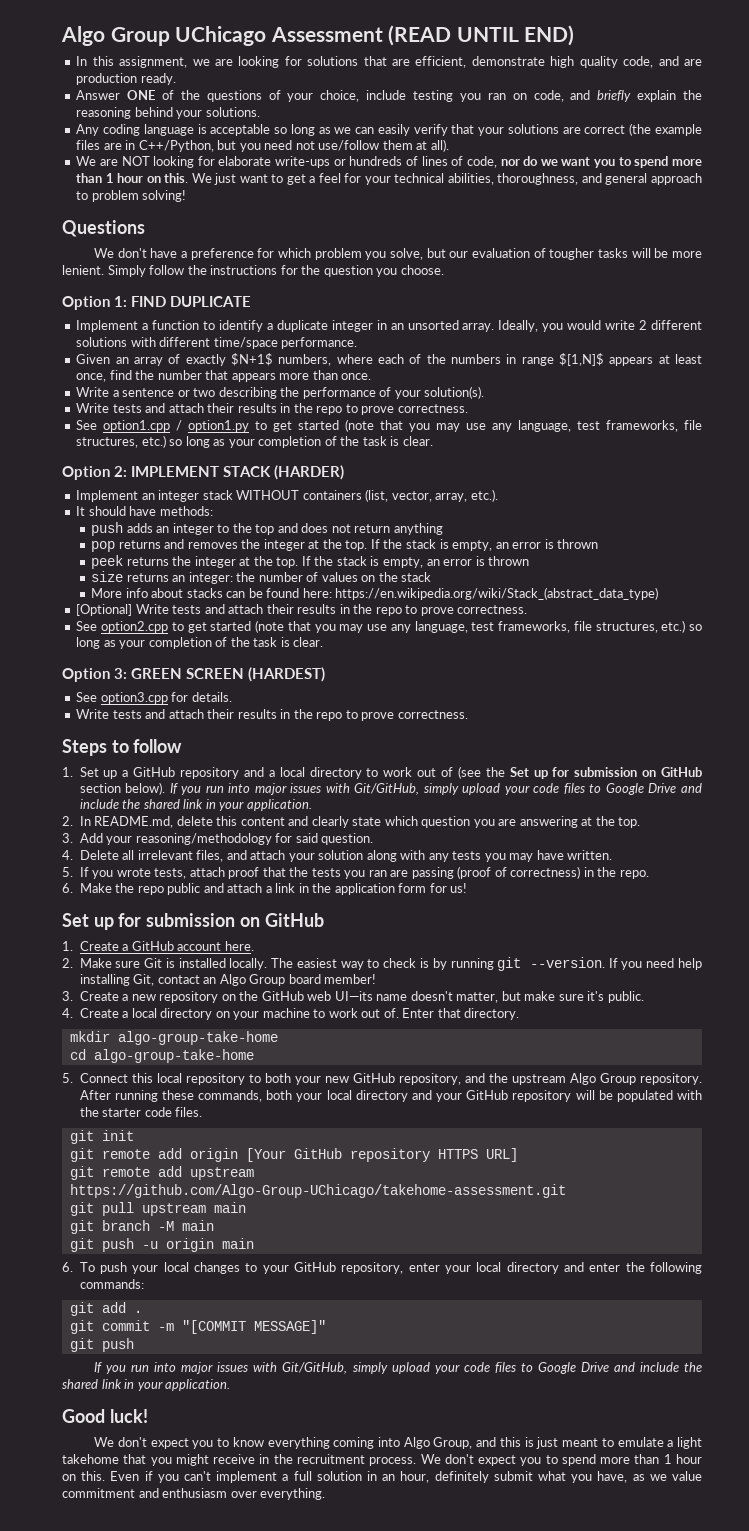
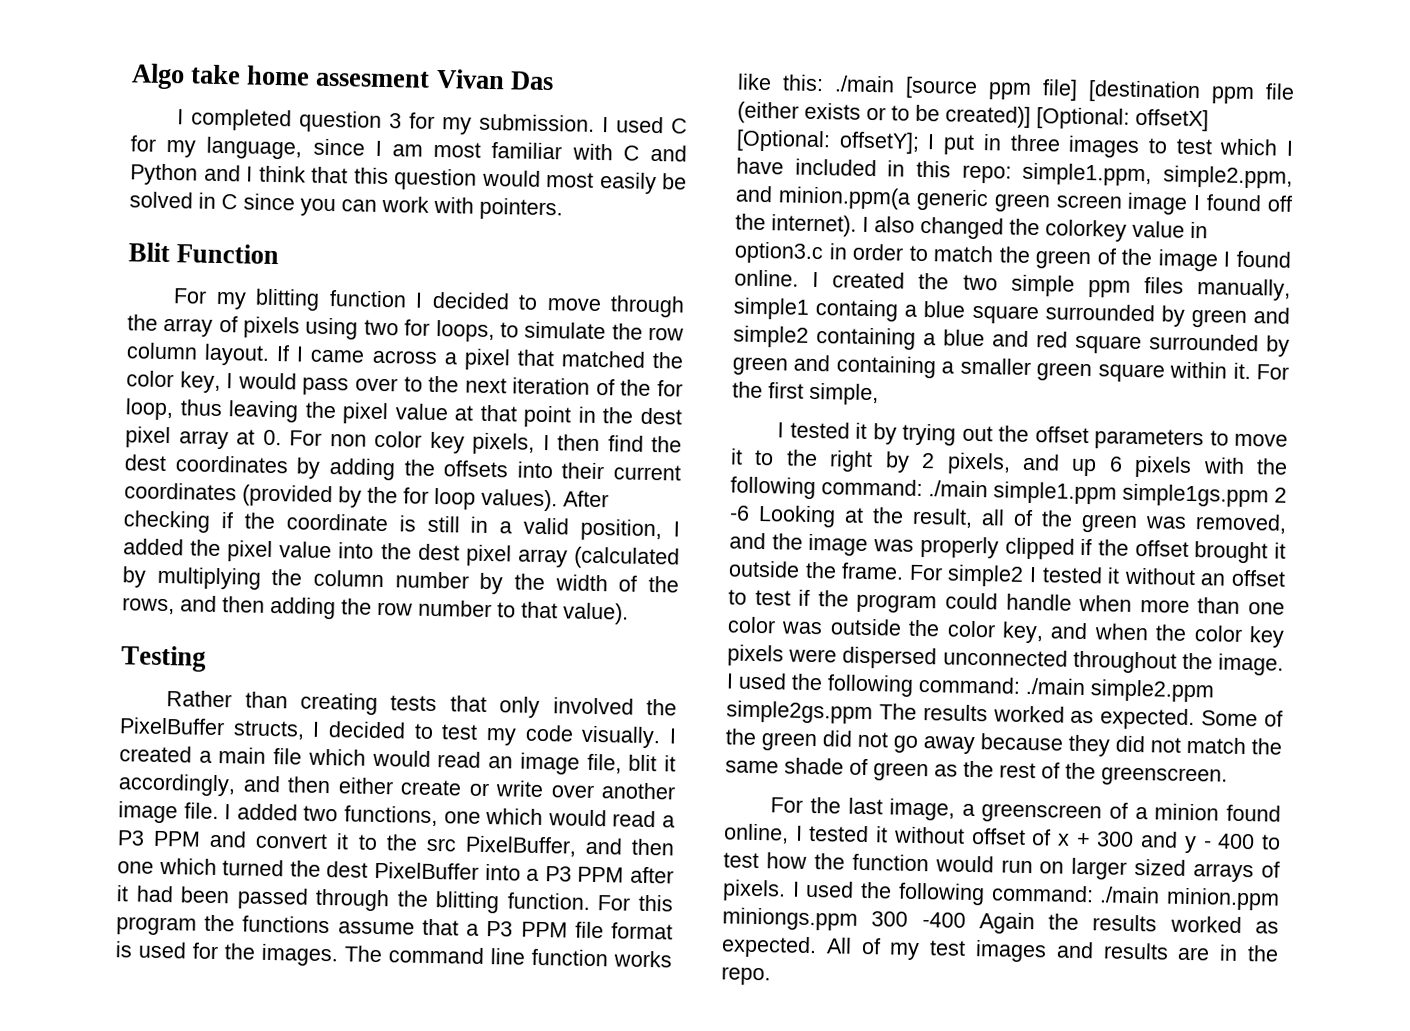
- Algo Group UChicago Assessment (READ UNTIL END)
- In this assignment, we are looking for solutions that are efficient, demonstrate high quality code, and are production ready.
- Answer ONE of the questions of your choice, include testing you ran on code, and briefly explain the reasoning behind your solutions.
- Any coding language is acceptable so long as we can easily verify that your solutions are correct (the example files are in C++/Python, but you need not use/follow them at all).
- We are NOT looking for elaborate write-ups or hundreds of lines of code, nor do we want you to spend more than 1 hour on this. We just want to get a feel for your technical abilities, thoroughness, and general approach to problem solving!
- Questions
- We don't have a preference for which problem you solve, but our evaluation of tougher tasks will be more lenient. Simply follow the instructions for the question you choose.
- Option 1: FIND DUPLICATE
- Implement a function to identify a duplicate integer in an unsorted array. Ideally, you would write 2 different solutions with different time/space performance.
- Given an array of exactly $N+1$ numbers, where each of the numbers in range $[1,N]$ appears at least once, find the number that appears more than once.
- Write a sentence or two describing the performance of your solution(s).
- Write tests and attach their results in the repo to prove correctness.
- See option1.cpp / option1.py to get started (note that you may use any language, test frameworks, file structures, etc.) so long as your completion of the task is clear.
- Option 2: IMPLEMENT STACK (HARDER)
- Implement an integer stack WITHOUT containers (list, vector, array, etc.).
- It should have methods:
- push adds an integer to the top and does not return anything
- pop returns and removes the integer at the top. If the stack is empty, an error is thrown
- peek returns the integer at the top. If the stack is empty, an error is thrown
- size returns an integer: the number of values on the stack
- More info about stacks can be found here: https://en.wikipedia.org/wiki/Stack_(abstract_data_type)
- [Optional] Write tests and attach their results in the repo to prove correctness.
- See option2.cpp to get started (note that you may use any language, test frameworks, file structures, etc.) so long as your completion of the task is clear.
- Option 3: GREEN SCREEN (HARDEST)
- See option3.cpp for details.
- Write tests and attach their results in the repo to prove correctness.
- Steps to follow
- 1. Set up a GitHub repository and a local directory to work out of (see the Set up for submission on GitHub section below). If you run into major issues with Git/GitHub, simply upload your code files to Google Drive and include the shared link in your application.
- 2. In README.md, delete this content and clearly state which question you are answering at the top.
- 3. Add your reasoning/methodology for said question.
- 4. Delete all irrelevant files, and attach your solution along with any tests you may have written.
- 5. If you wrote tests, attach proof that the tests you ran are passing (proof of correctness) in the repo.
- 6. Make the repo public and attach a link in the application form for us!
- Set up for submission on GitHub
- 1. Create a GitHub account here.
- 2. Make sure Git is installed locally. The easiest way to check is by running git --version. If you need help installing Git, contact an Algo Group board member!
- 3. Create a new repository on the GitHub web UI—its name doesn't matter, but make sure it's public.
- 4. Create a local directory on your machine to work out of. Enter that directory.
- mkdir algo-group-take-home
- cd algo-group-take-home
- 5. Connect this local repository to both your new GitHub repository, and the upstream Algo Group repository. After running these commands, both your local directory and your GitHub repository will be populated with the starter code files.
- git init
- git remote add origin [Your GitHub repository HTTPS URL]
- git remote add upstream https://github.com/Algo-Group-UChicago/takehome-assessment.git
- git pull upstream main
- git branch -M main
- git push -u origin main
- 6. To push your local changes to your GitHub repository, enter your local directory and enter the following commands:
- git add .
- git commit -m "[COMMIT MESSAGE]"
- git push
- If you run into major issues with Git/GitHub, simply upload your code files to Google Drive and include the shared link in your application.
- Good luck!
- We don't expect you to know everything coming into Algo Group, and this is just meant to emulate a light takehome that you might receive in the recruitment process. We don't expect you to spend more than 1 hour on this. Even if you can't implement a full solution in an hour, definitely submit what you have, as we value commitment and enthusiasm over everything.
+ Algo take home assesment Vivan Das
+ I completed question 3 for my submission. I used C for my language, since I am most familiar with C and Python and I think that this question would most easily be solved in C since you can work with pointers.
+ Blit Function
+ For my blitting function I decided to move through the array of pixels using two for loops, to simulate the row column layout. If I came across a pixel that matched the color key, I would pass over to the next iteration of the for loop, thus leaving the pixel value at that point in the dest pixel array at 0. For non color key pixels, I then find the dest coordinates by adding the offsets into their current coordinates (provided by the for loop values). After checking if the coordinate is still in a valid position, I added the pixel value into the dest pixel array (calculated by multiplying the column number by the width of the rows, and then adding the row number to that value).
+ Testing
+ Rather than creating tests that only involved the PixelBuffer structs, I decided to test my code visually. I created a main file which would read an image file, blit it accordingly, and then either create or write over another image file. I added two functions, one which would read a P3 PPM and convert it to the src PixelBuffer, and then one which turned the dest PixelBuffer into a P3 PPM after it had been passed through the blitting function. For this program the functions assume that a P3 PPM file format is used for the images. The command line function works like this: ./main [source ppm file] [destination ppm file (either exists or to be created)] [Optional: offsetX] [Optional: offsetY]; I put in three images to test which I have included in this repo: simple1.ppm, simple2.ppm, and minion.ppm(a generic green screen image I found off the internet). I also changed the colorkey value in option3.c in order to match the green of the image I found online. I created the two simple ppm files manually, simple1 containg a blue square surrounded by green and simple2 containing a blue and red square surrounded by green and containing a smaller green square within it. For the first simple,
+ I tested it by trying out the offset parameters to move it to the right by 2 pixels, and up 6 pixels with the following command: ./main simple1.ppm simple1gs.ppm 2 -6 Looking at the result, all of the green was removed, and the image was properly clipped if the offset brought it outside the frame. For simple2 I tested it without an offset to test if the program could handle when more than one color was outside the color key, and when the color key pixels were dispersed unconnected throughout the image. I used the following command: ./main simple2.ppm simple2gs.ppm The results worked as expected. Some of the green did not go away because they did not match the same shade of green as the rest of the greenscreen.
+ For the last image, a greenscreen of a minion found online, I tested it without offset of x + 300 and y - 400 to test how the function would run on larger sized arrays of pixels. I used the following command: ./main minion.ppm miniongs.ppm 300 -400 Again the results worked as expected. All of my test images and results are in the repo.

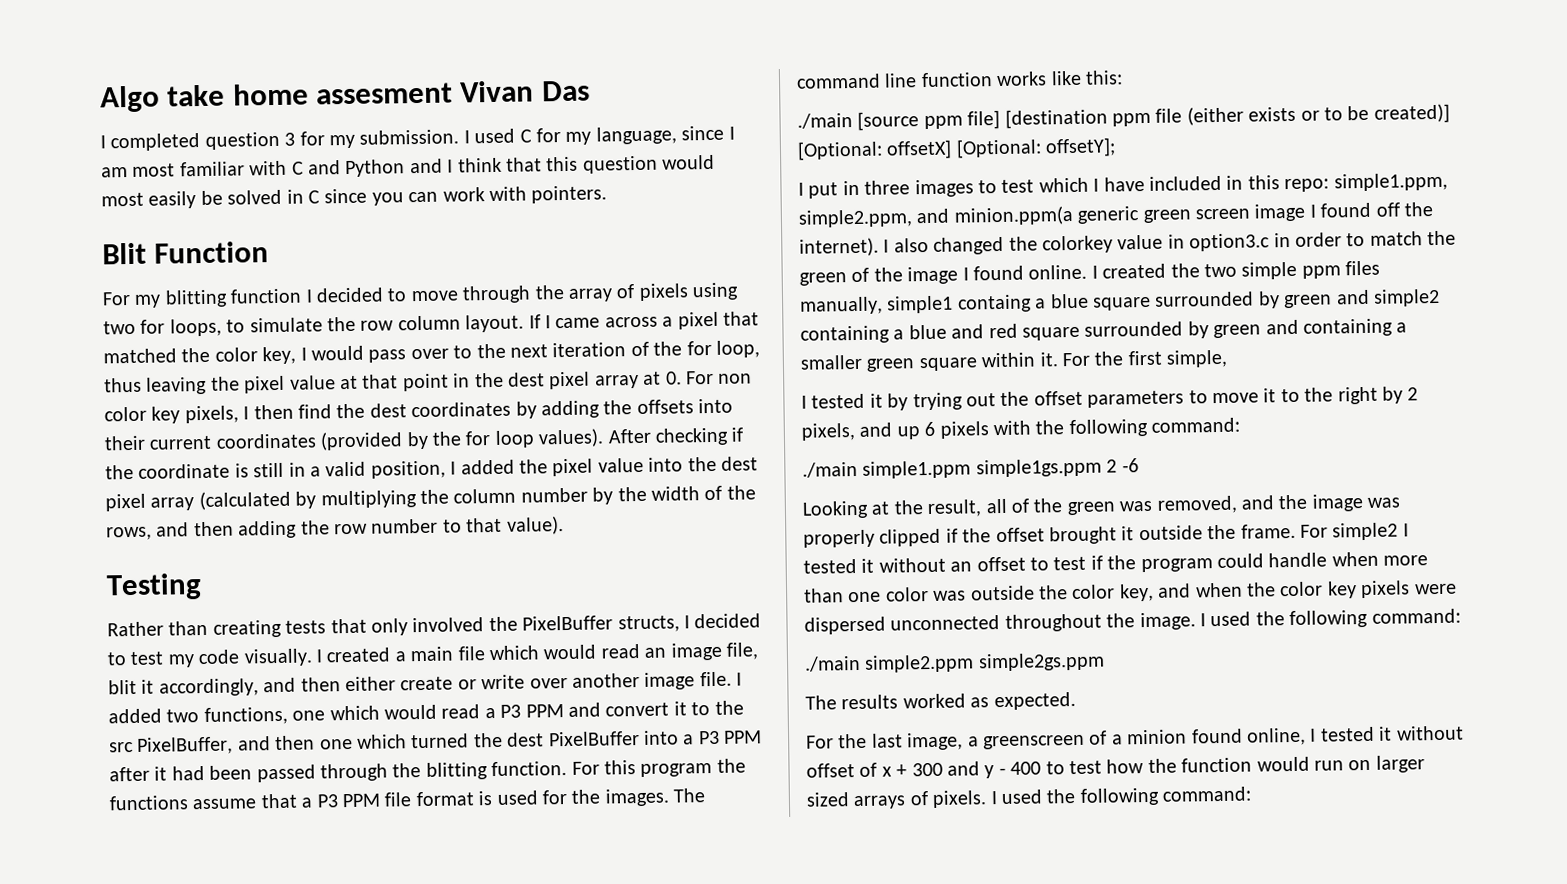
- The command line function works like this: ./main [source ppm file] [destination ppm file (either exists or to be created)] [Optional: offsetX] [Optional: offsetY]; I put in three images to test which I have included in this repo: simple1.ppm, simple2.ppm, and minion.ppm(a generic green screen image I found off the internet).
+ The command line function works like this:
+ ./main [source ppm file] [destination ppm file (either exists or to be created)] [Optional: offsetX] [Optional: offsetY];
+ I put in three images to test which I have included in this repo: simple1.ppm, simple2.ppm, and minion.ppm(a generic green screen image I found off the internet).
- I tested it by trying out the offset parameters to move it to the right by 2 pixels, and up 6 pixels with the following command: ./main simple1.ppm simple1gs.ppm 2 -6 Looking at the result, all of the green was removed, and the image was properly clipped if the offset brought it outside the frame.
+ I tested it by trying out the offset parameters to move it to the right by 2 pixels, and up 6 pixels with the following command:
+ ./main simple1.ppm simple1gs.ppm 2 -6
+ Looking at the result, all of the green was removed, and the image was properly clipped if the offset brought it outside the frame.
- For simple2 I tested it without an offset to test if the program could handle when more than one color was outside the color key, and when the color key pixels were dispersed unconnected throughout the image. I used the following command: ./main simple2.ppm simple2gs.ppm The results worked as expected. Some of the green did not go away because they did not match the same shade of green as the rest of the greenscreen.
+ For simple2 I tested it without an offset to test if the program could handle when more than one color was outside the color key, and when the color key pixels were dispersed unconnected throughout the image. I used the following command:
+ ./main simple2.ppm simple2gs.ppm
+ The results worked as expected.
- For the last image, a greenscreen of a minion found online, I tested it without offset of x + 300 and y - 400 to test how the function would run on larger sized arrays of pixels. I used the following command: ./main minion.ppm miniongs.ppm 300 -400 Again the results worked as expected. All of my test images and results are in the repo.
+ For the last image, a greenscreen of a minion found online, I tested it without offset of x + 300 and y - 400 to test how the function would run on larger sized arrays of pixels. I used the following command:

